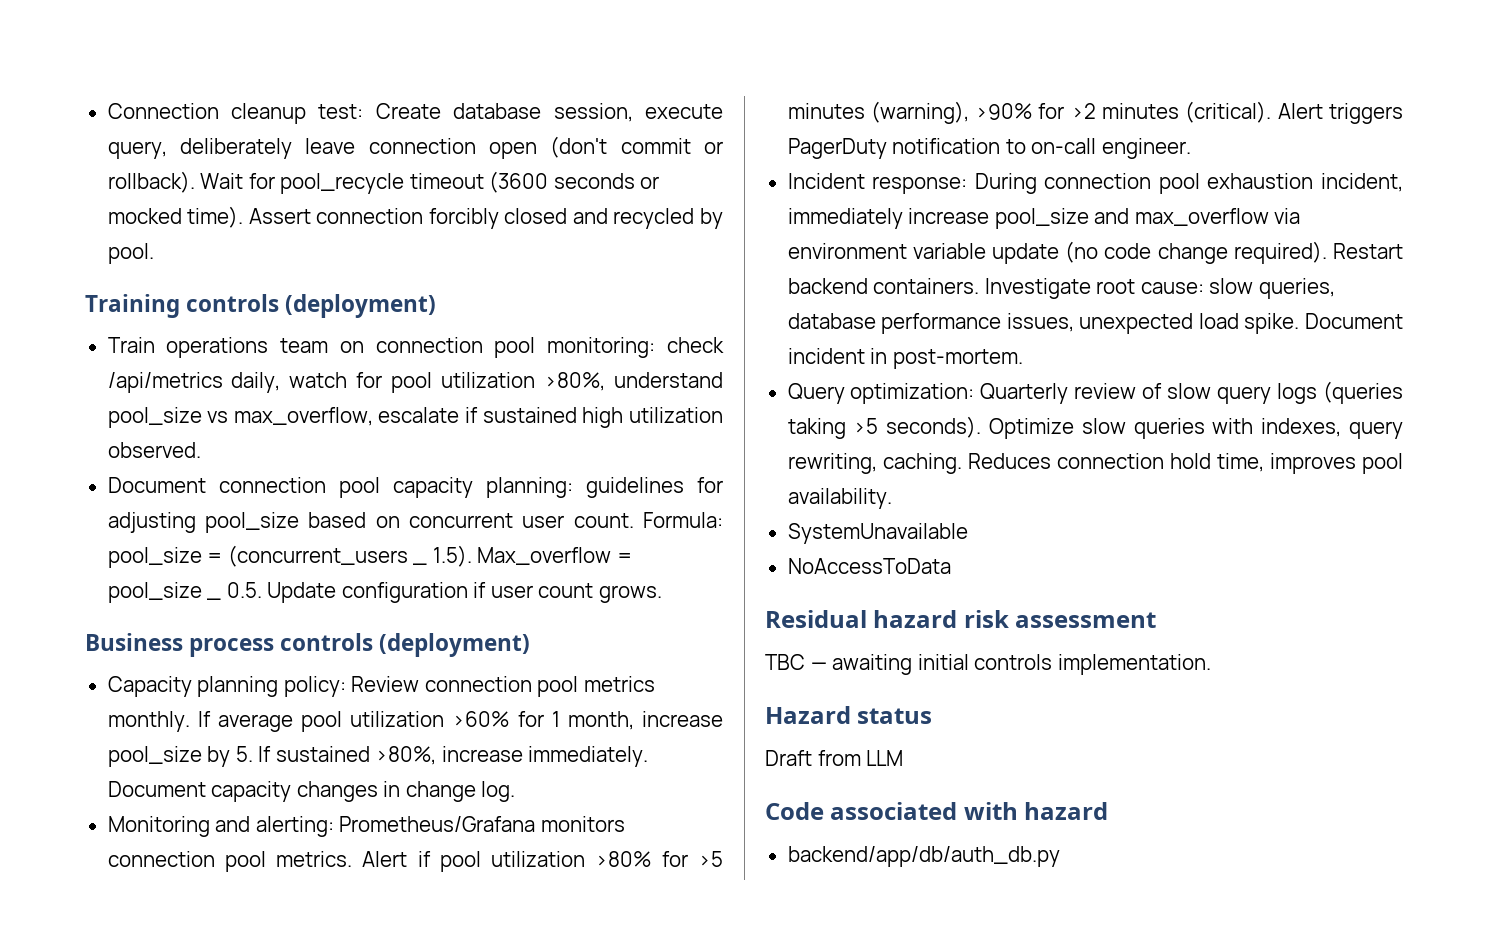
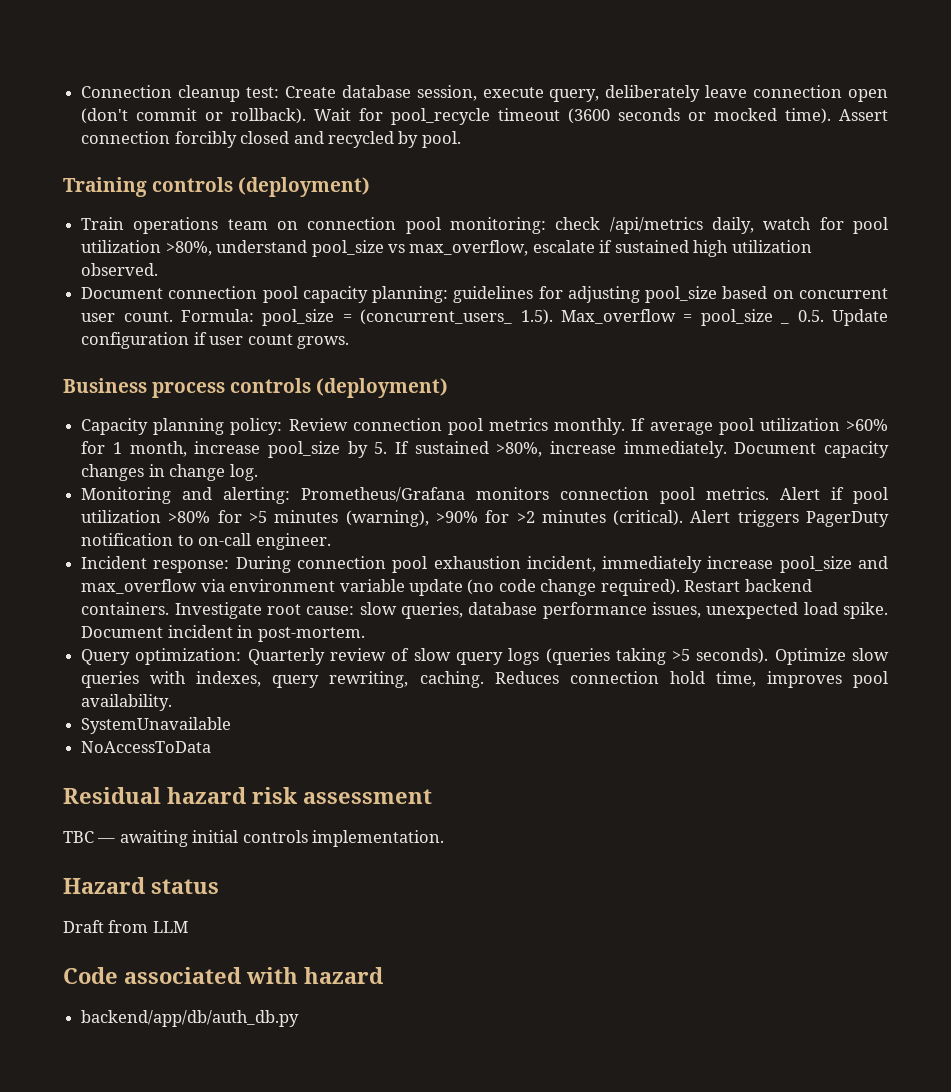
- Formula: pool_size = (concurrent_users _ 1.5). Max_overflow = pool_size _ 0.5. Update configuration if user count grows.
+ Formula: pool_size = (concurrent_users_ 1.5). Max_overflow = pool_size _ 0.5. Update configuration if user count grows.

